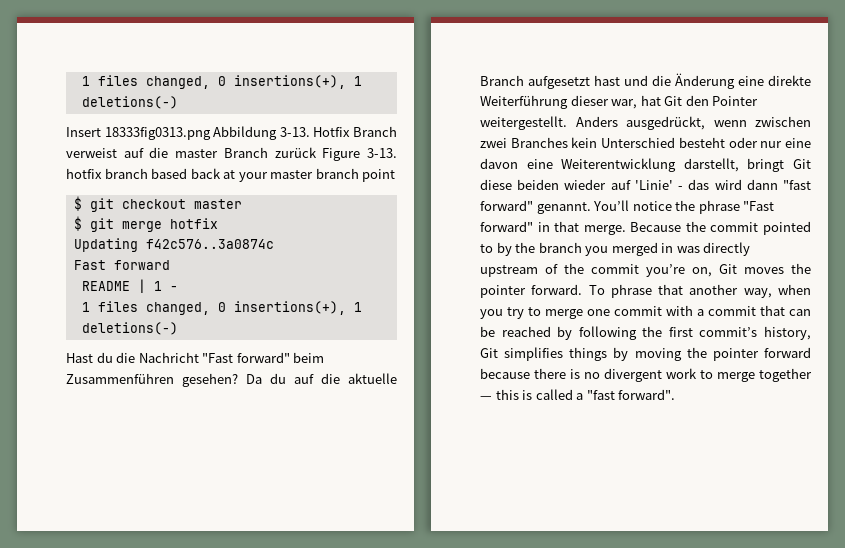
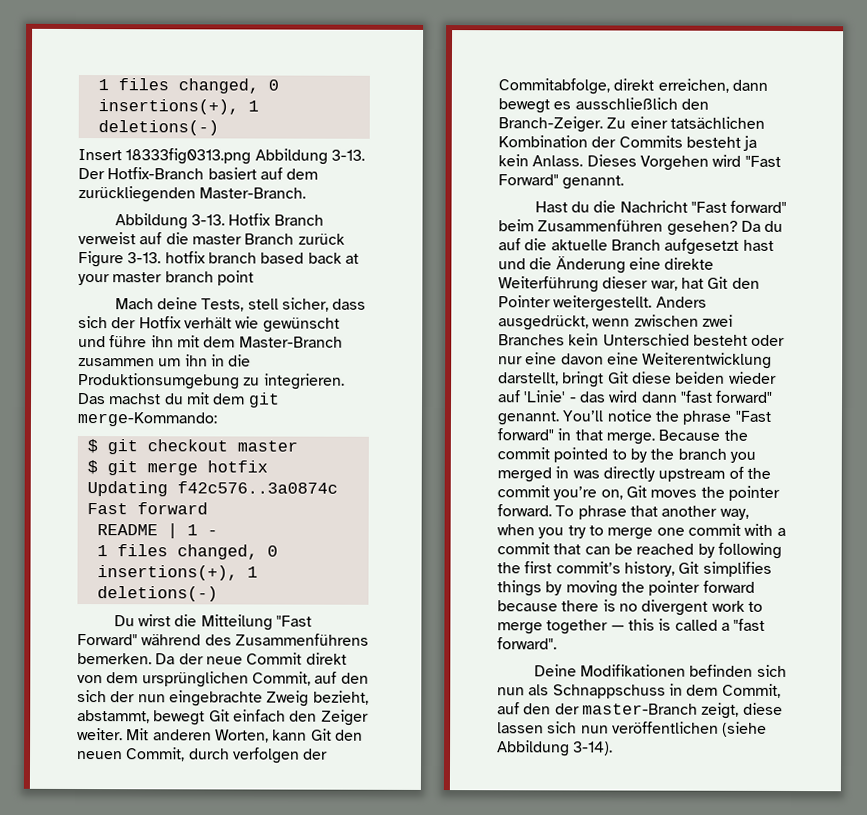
+ Der Hotfix-Branch basiert auf dem zurückliegenden Master-Branch.
+ Abbildung 3-13.
+ Mach deine Tests, stell sicher, dass sich der Hotfix verhält wie gewünscht und führe ihn mit dem Master-Branch zusammen um ihn in die Produktionsumgebung zu integrieren. Das machst du mit dem git merge-Kommando:
+ Du wirst die Mitteilung "Fast Forward" während des Zusammenführens bemerken. Da der neue Commit direkt von dem ursprünglichen Commit, auf den sich der nun eingebrachte Zweig bezieht, abstammt, bewegt Git einfach den Zeiger weiter. Mit anderen Worten, kann Git den neuen Commit, durch verfolgen der Commitabfolge, direkt erreichen, dann bewegt es ausschließlich den Branch-Zeiger. Zu einer tatsächlichen Kombination der Commits besteht ja kein Anlass. Dieses Vorgehen wird "Fast Forward" genannt.
+ Deine Modifikationen befinden sich nun als Schnappschuss in dem Commit, auf den der master-Branch zeigt, diese lassen sich nun veröffentlichen (siehe Abbildung 3-14).

